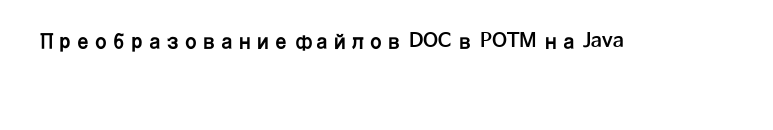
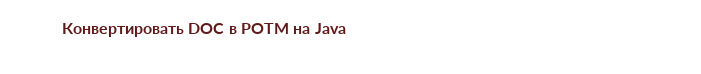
- Преобразование файлов DOC в POTM на Java
+ Конвертировать DOC в POTM на Java

